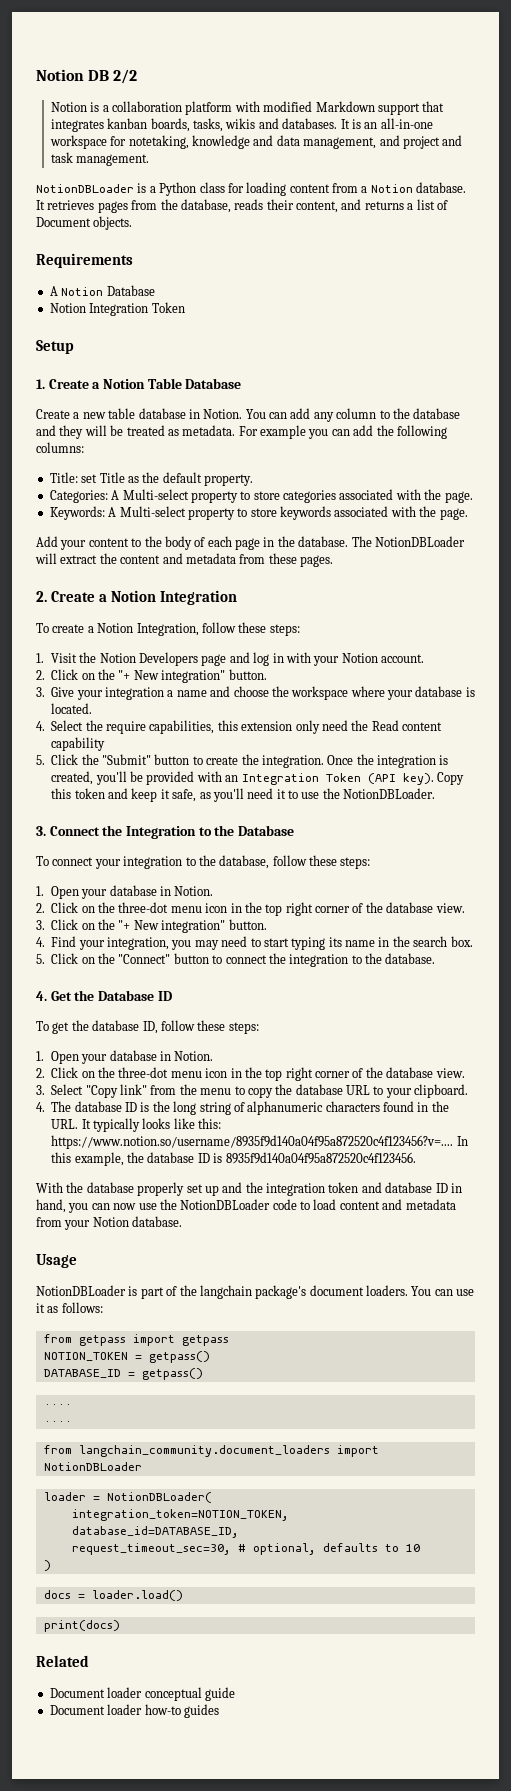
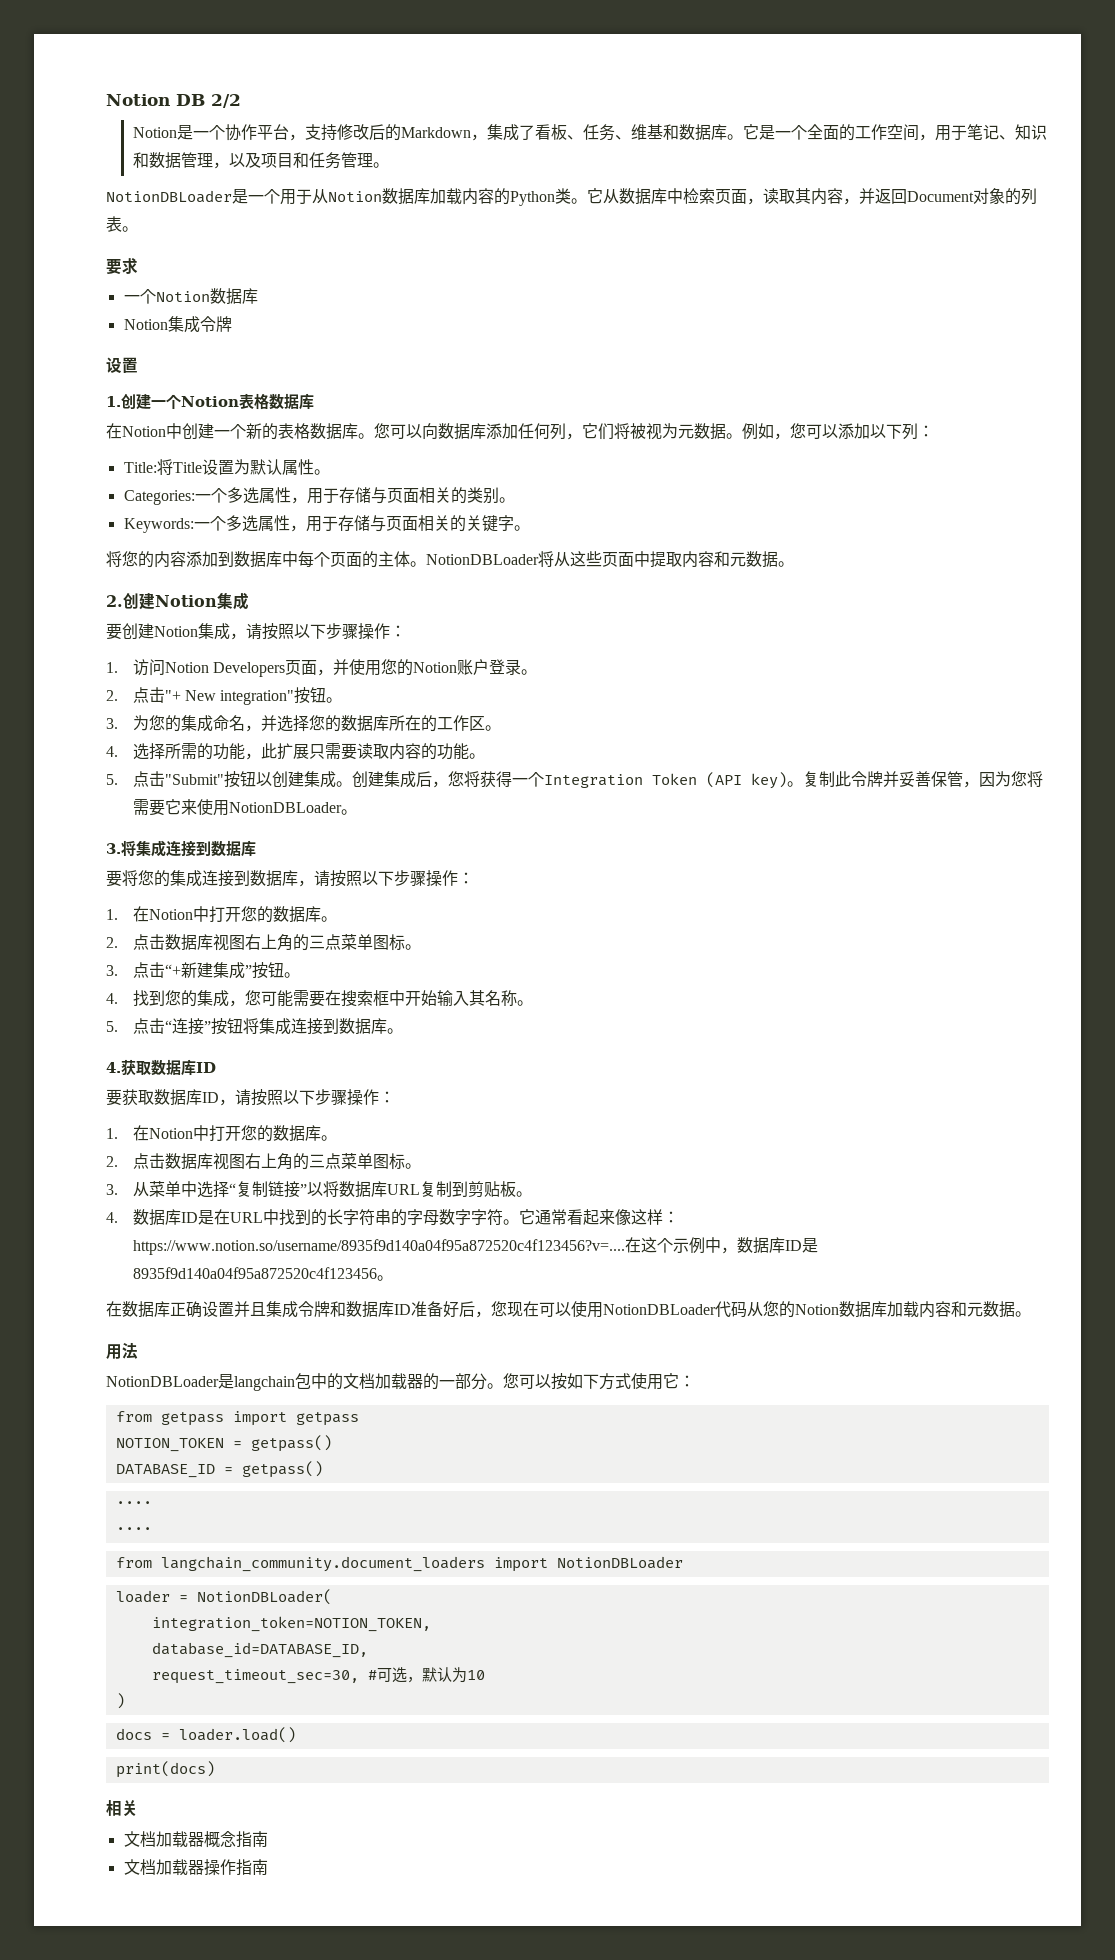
- Notion is a collaboration platform with modified Markdown support that integrates kanban boards, tasks, wikis and databases. It is an all-in-one workspace for notetaking, knowledge and data management, and project and task management.
- NotionDBLoader is a Python class for loading content from a Notion database. It retrieves pages from the database, reads their content, and returns a list of Document objects.
- Requirements
- A Notion Database
- Notion Integration Token
- Setup
- 1. Create a Notion Table Database
- Create a new table database in Notion. You can add any column to the database and they will be treated as metadata. For example you can add the following columns:
- Title: set Title as the default property.
- Categories: A Multi-select property to store categories associated with the page.
- Keywords: A Multi-select property to store keywords associated with the page.
- Add your content to the body of each page in the database. The NotionDBLoader will extract the content and metadata from these pages.
- 2. Create a Notion Integration
- To create a Notion Integration, follow these steps:
- 1. Visit the Notion Developers page and log in with your Notion account.
- 2. Click on the "+ New integration" button.
- 3. Give your integration a name and choose the workspace where your database is located.
- 4. Select the require capabilities, this extension only need the Read content capability
- 5. Click the "Submit" button to create the integration. Once the integration is created, you'll be provided with an Integration Token (API key). Copy this token and keep it safe, as you'll need it to use the NotionDBLoader.
- 3. Connect the Integration to the Database
- To connect your integration to the database, follow these steps:
- 1. Open your database in Notion.
- 2. Click on the three-dot menu icon in the top right corner of the database view.
- 3. Click on the "+ New integration" button.
- 4. Find your integration, you may need to start typing its name in the search box.
- 5. Click on the "Connect" button to connect the integration to the database.
- 4. Get the Database ID
- To get the database ID, follow these steps:
- 1. Open your database in Notion.
- 2. Click on the three-dot menu icon in the top right corner of the database view.
- 3. Select "Copy link" from the menu to copy the database URL to your clipboard.
- 4. The database ID is the long string of alphanumeric characters found in the URL. It typically looks like this: https://www.notion.so/username/8935f9d140a04f95a872520c4f123456?v=.... In this example, the database ID is 8935f9d140a04f95a872520c4f123456.
- With the database properly set up and the integration token and database ID in hand, you can now use the NotionDBLoader code to load content and metadata from your Notion database.
- Usage
- NotionDBLoader is part of the langchain package's document loaders. You can use it as follows:
+ Notion是一个协作平台，支持修改后的Markdown，集成了看板、任务、维基和数据库。它是一个全面的工作空间，用于笔记、知识和数据管理，以及项目和任务管理。
+ NotionDBLoader是一个用于从Notion数据库加载内容的Python类。它从数据库中检索页面，读取其内容，并返回Document对象的列表。
+ 要求
+ 一个Notion数据库
+ Notion集成令牌
+ 设置
+ 1.创建一个Notion表格数据库
+ 在Notion中创建一个新的表格数据库。您可以向数据库添加任何列，它们将被视为元数据。例如，您可以添加以下列：
+ Title:将Title设置为默认属性。
+ Categories:一个多选属性，用于存储与页面相关的类别。
+ Keywords:一个多选属性，用于存储与页面相关的关键字。
+ 将您的内容添加到数据库中每个页面的主体。NotionDBLoader将从这些页面中提取内容和元数据。
+ 2.创建Notion集成
+ 要创建Notion集成，请按照以下步骤操作：
+ 1.访问Notion Developers页面，并使用您的Notion账户登录。
+ 2.点击"+ New integration"按钮。
+ 3.为您的集成命名，并选择您的数据库所在的工作区。
+ 4.选择所需的功能，此扩展只需要读取内容的功能。
+ 5.点击"Submit"按钮以创建集成。创建集成后，您将获得一个Integration Token (API key)。复制此令牌并妥善保管，因为您将需要它来使用NotionDBLoader。
+ 3.将集成连接到数据库
+ 要将您的集成连接到数据库，请按照以下步骤操作：
+ 1.在Notion中打开您的数据库。
+ 2.点击数据库视图右上角的三点菜单图标。
+ 3.点击“+新建集成”按钮。
+ 4.找到您的集成，您可能需要在搜索框中开始输入其名称。
+ 5.点击“连接”按钮将集成连接到数据库。
+ 4.获取数据库ID
+ 要获取数据库ID，请按照以下步骤操作：
+ 1.在Notion中打开您的数据库。
+ 2.点击数据库视图右上角的三点菜单图标。
+ 3.从菜单中选择“复制链接”以将数据库URL复制到剪贴板。
+ 4.数据库ID是在URL中找到的长字符串的字母数字字符。它通常看起来像这样：https://www.notion.so/username/8935f9d140a04f95a872520c4f123456?v=....在这个示例中，数据库ID是8935f9d140a04f95a872520c4f123456。
+ 在数据库正确设置并且集成令牌和数据库ID准备好后，您现在可以使用NotionDBLoader代码从您的Notion数据库加载内容和元数据。
+ 用法
+ NotionDBLoader是langchain包中的文档加载器的一部分。您可以按如下方式使用它：
- request_timeout_sec=30, # optional, defaults to 10
+ request_timeout_sec=30, #可选，默认为10
  print(docs)
- Related
- Document loader conceptual guide
- Document loader how-to guides
+ 相关
+ 文档加载器概念指南
+ 文档加载器操作指南

